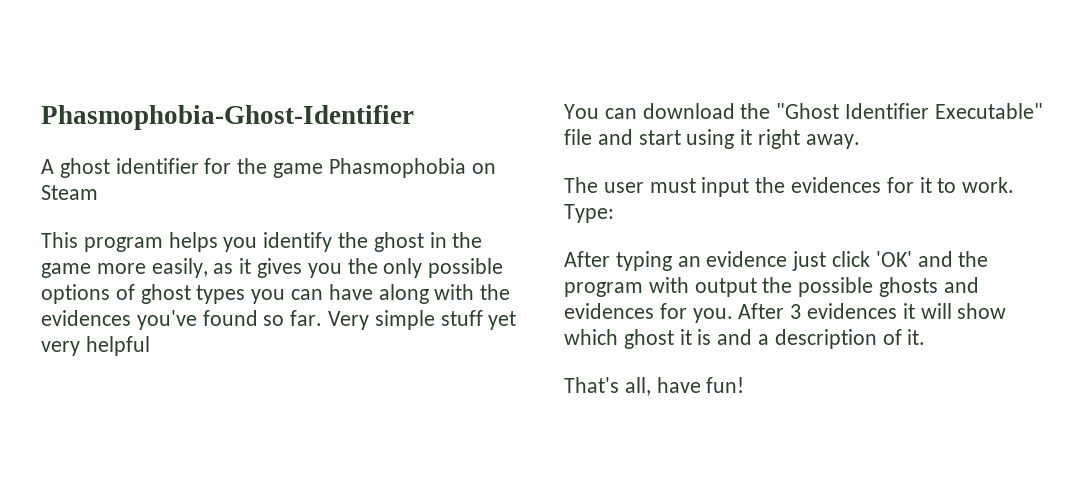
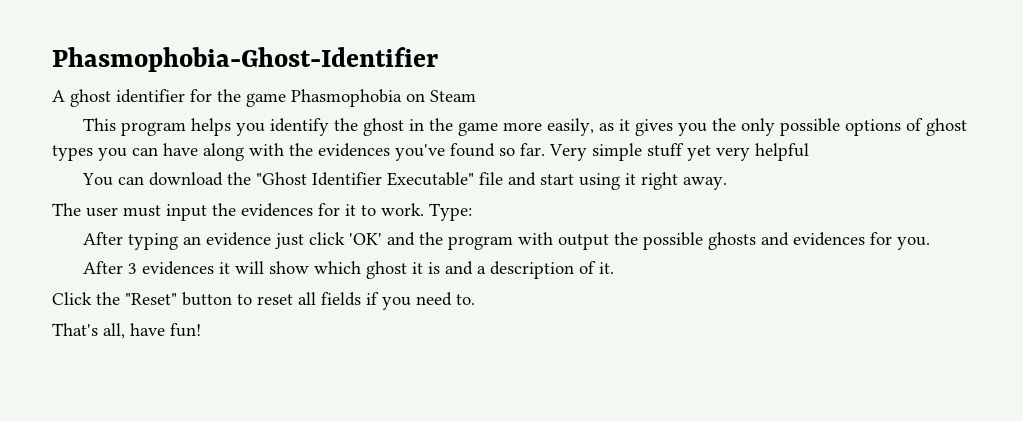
- After typing an evidence just click 'OK' and the program with output the possible ghosts and evidences for you. After 3 evidences it will show which ghost it is and a description of it.
+ After typing an evidence just click 'OK' and the program with output the possible ghosts and evidences for you.
+ After 3 evidences it will show which ghost it is and a description of it.
+ Click the "Reset" button to reset all fields if you need to.

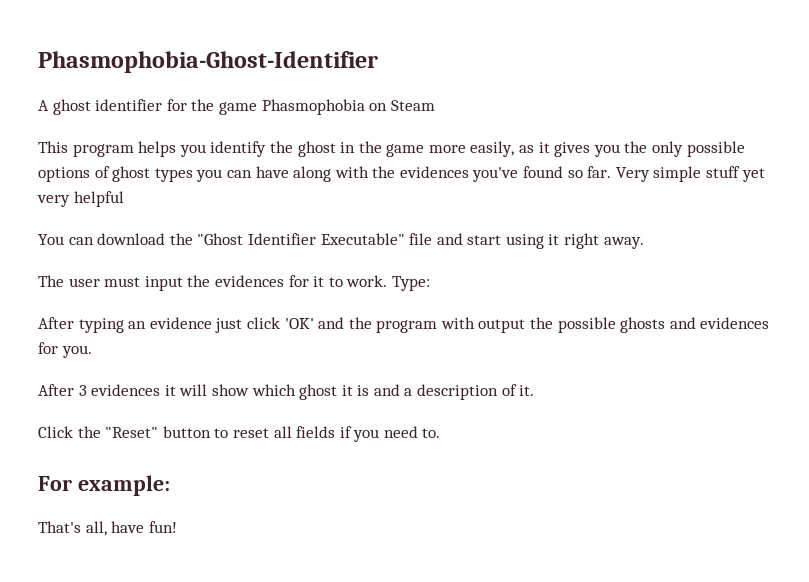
+ For example:

